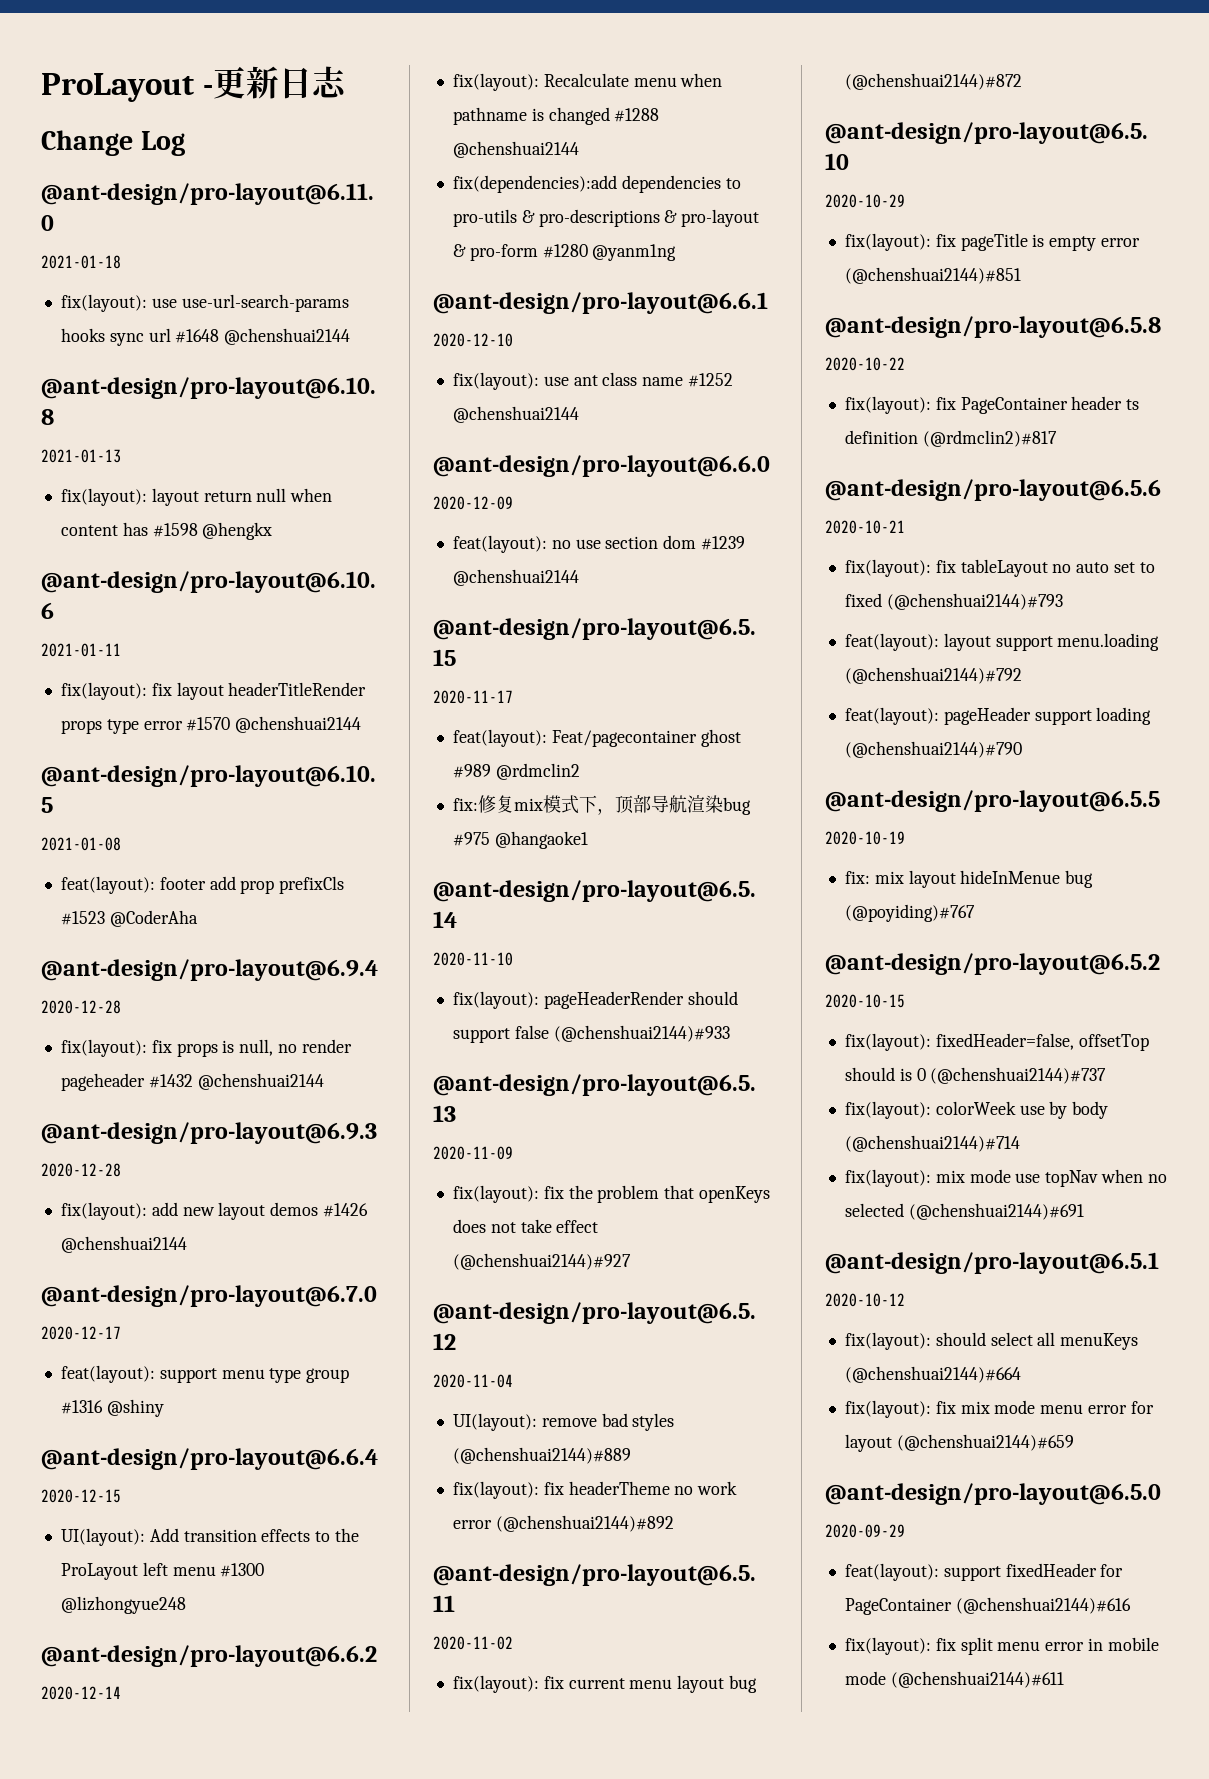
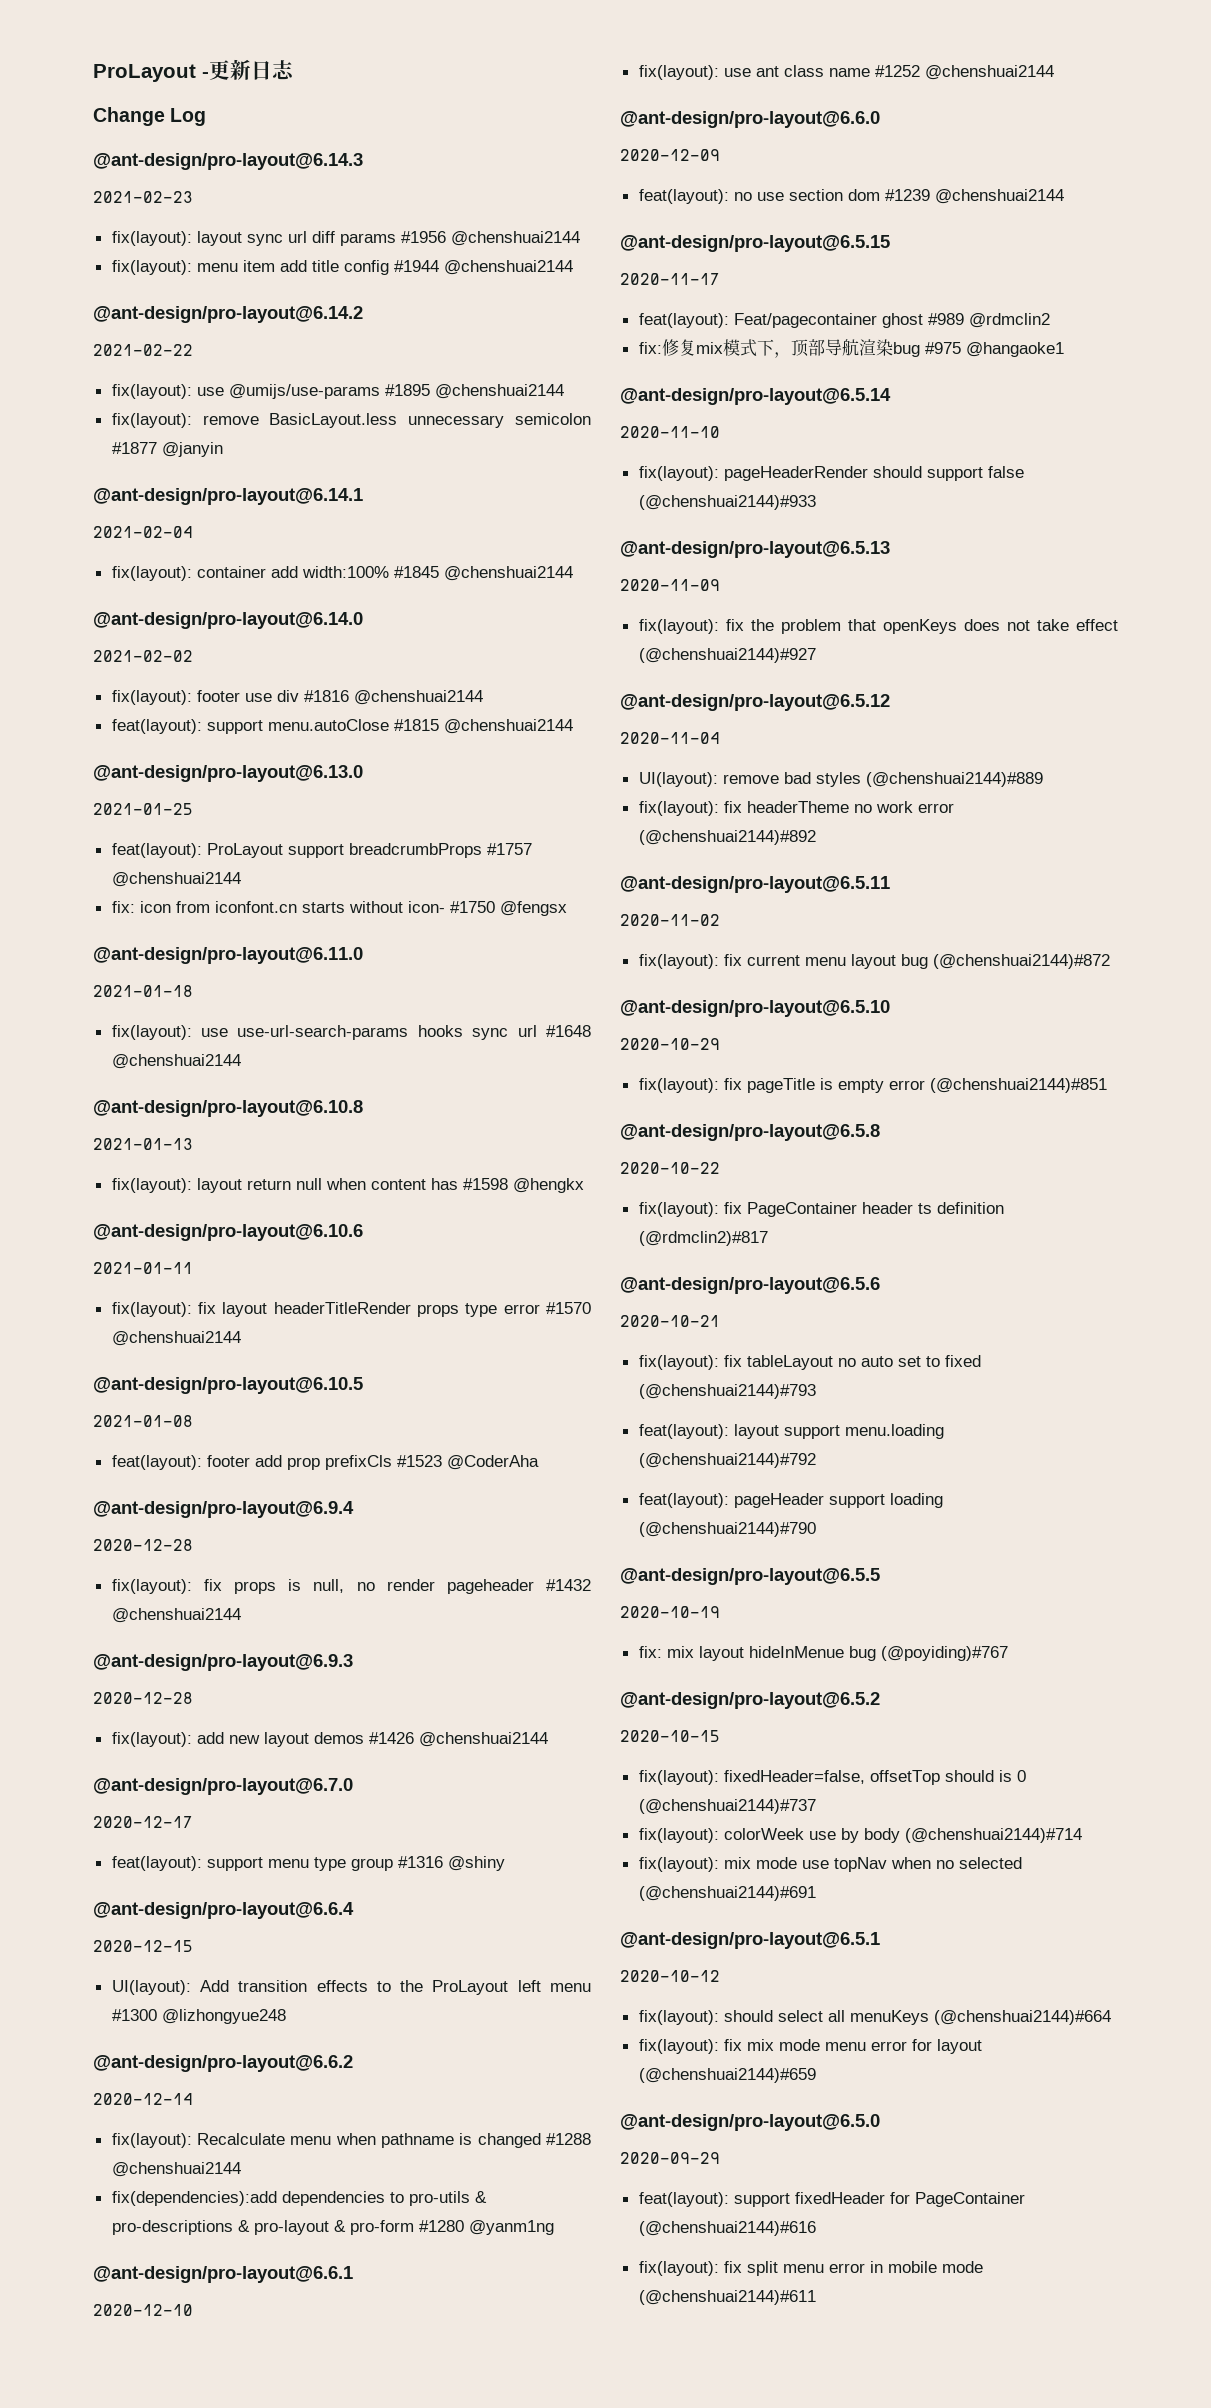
+ @ant-design/pro-layout@6.14.3
+ 2021-02-23
+ fix(layout): layout sync url diff params #1956 @chenshuai2144
+ fix(layout): menu item add title config #1944 @chenshuai2144
+ @ant-design/pro-layout@6.14.2
+ 2021-02-22
+ fix(layout): use @umijs/use-params #1895 @chenshuai2144
+ fix(layout): remove BasicLayout.less unnecessary semicolon #1877 @janyin
+ @ant-design/pro-layout@6.14.1
+ 2021-02-04
+ fix(layout): container add width:100% #1845 @chenshuai2144
+ @ant-design/pro-layout@6.14.0
+ 2021-02-02
+ fix(layout): footer use div #1816 @chenshuai2144
+ feat(layout): support menu.autoClose #1815 @chenshuai2144
+ @ant-design/pro-layout@6.13.0
+ 2021-01-25
+ feat(layout): ProLayout support breadcrumbProps #1757 @chenshuai2144
+ fix: icon from iconfont.cn starts without icon- #1750 @fengsx

